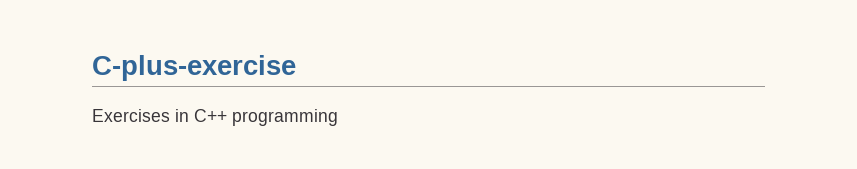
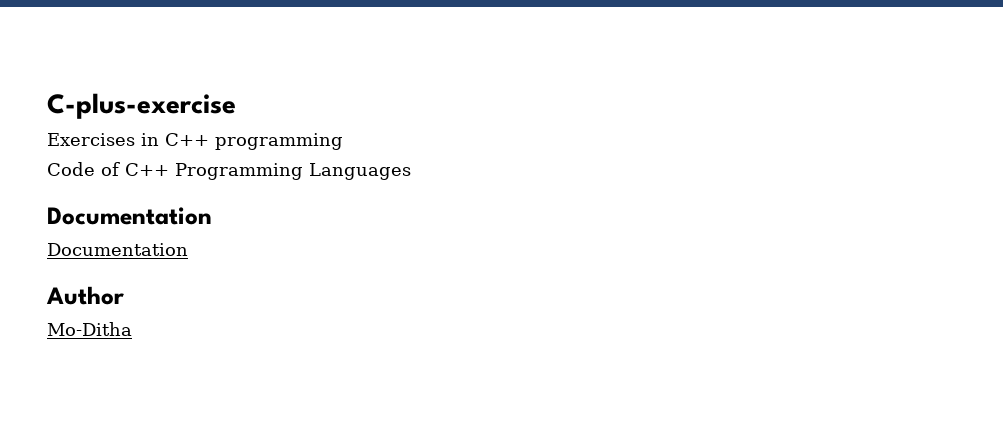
+ Code of C++ Programming Languages
+ Documentation
+ Documentation
+ Author
+ Mo-Ditha

